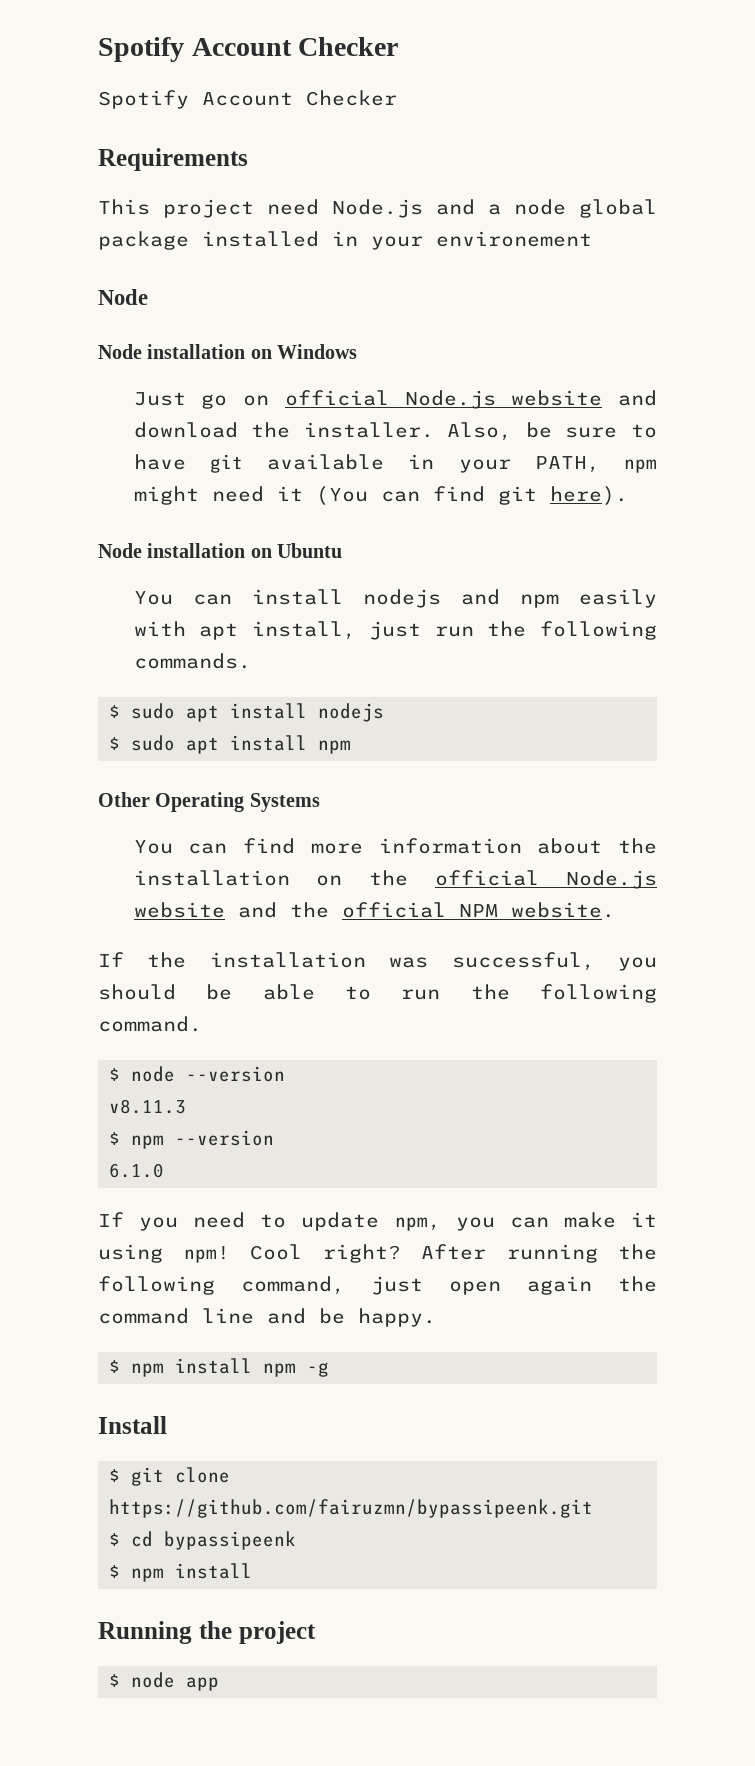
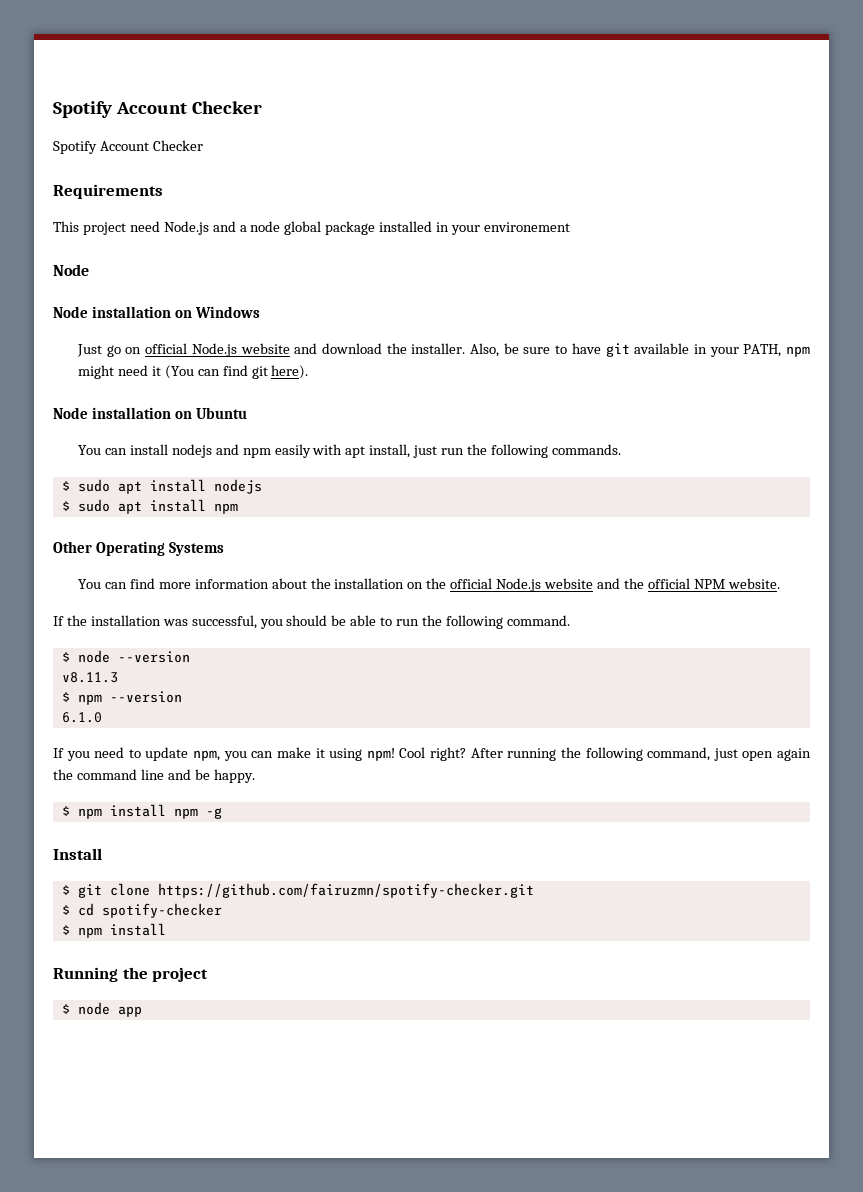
- $ git clone https://github.com/fairuzmn/bypassipeenk.git
+ $ git clone https://github.com/fairuzmn/spotify-checker.git
- $ cd bypassipeenk
+ $ cd spotify-checker

